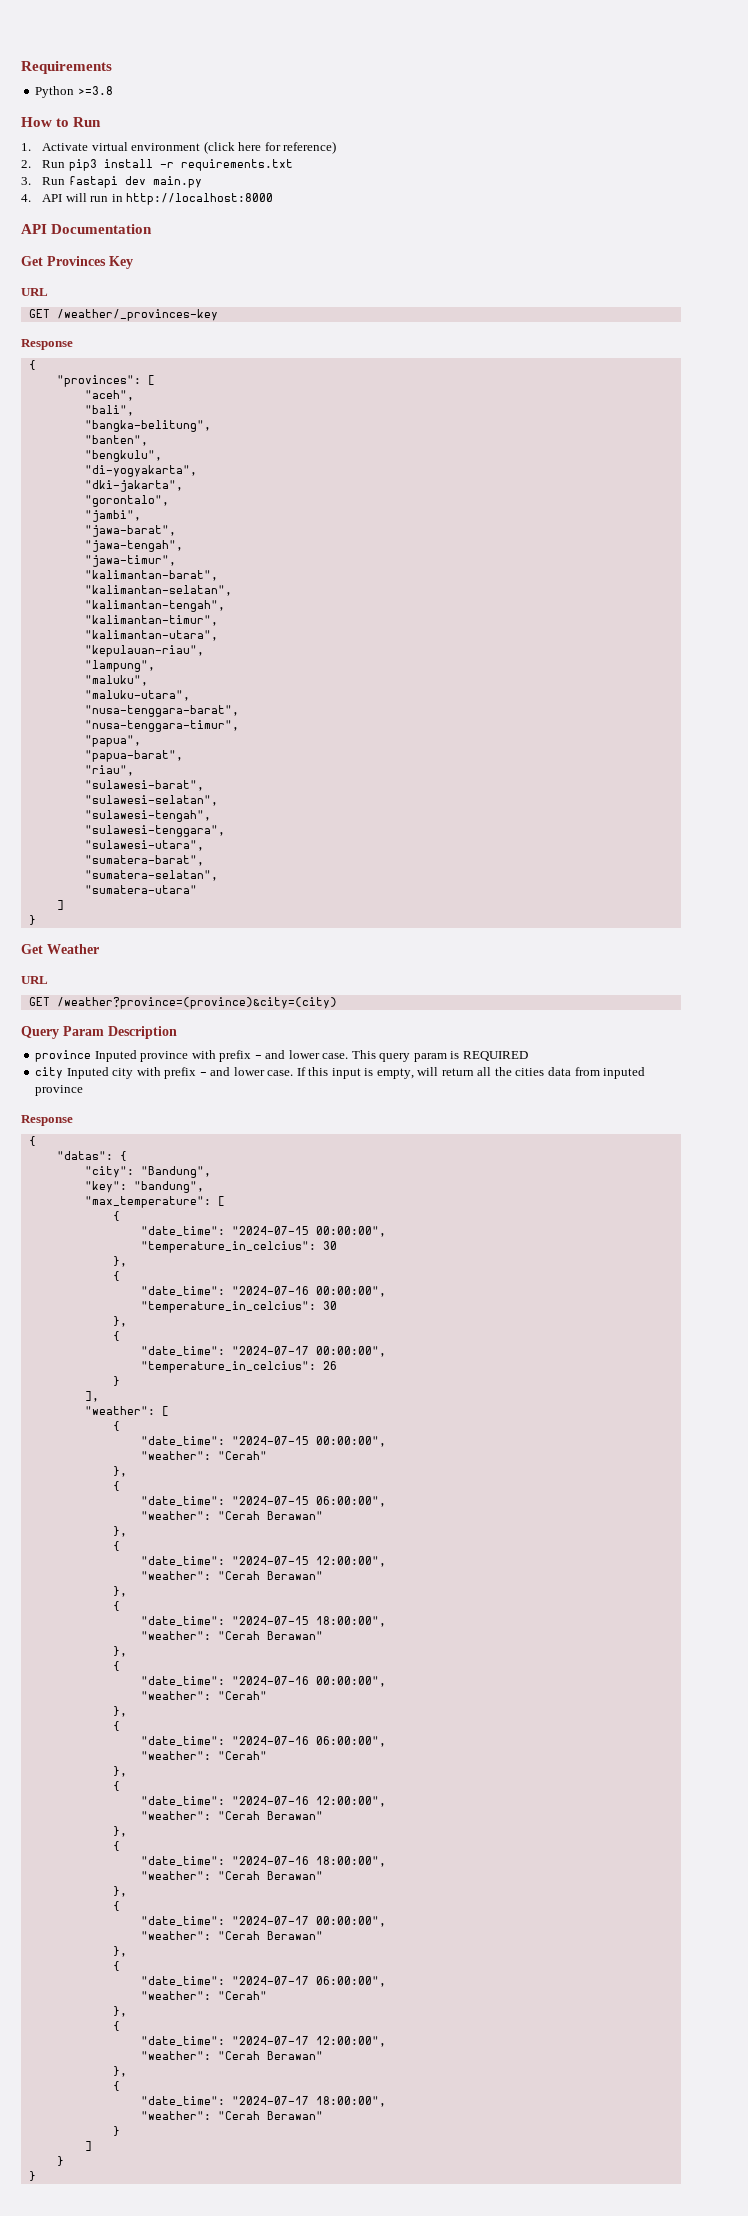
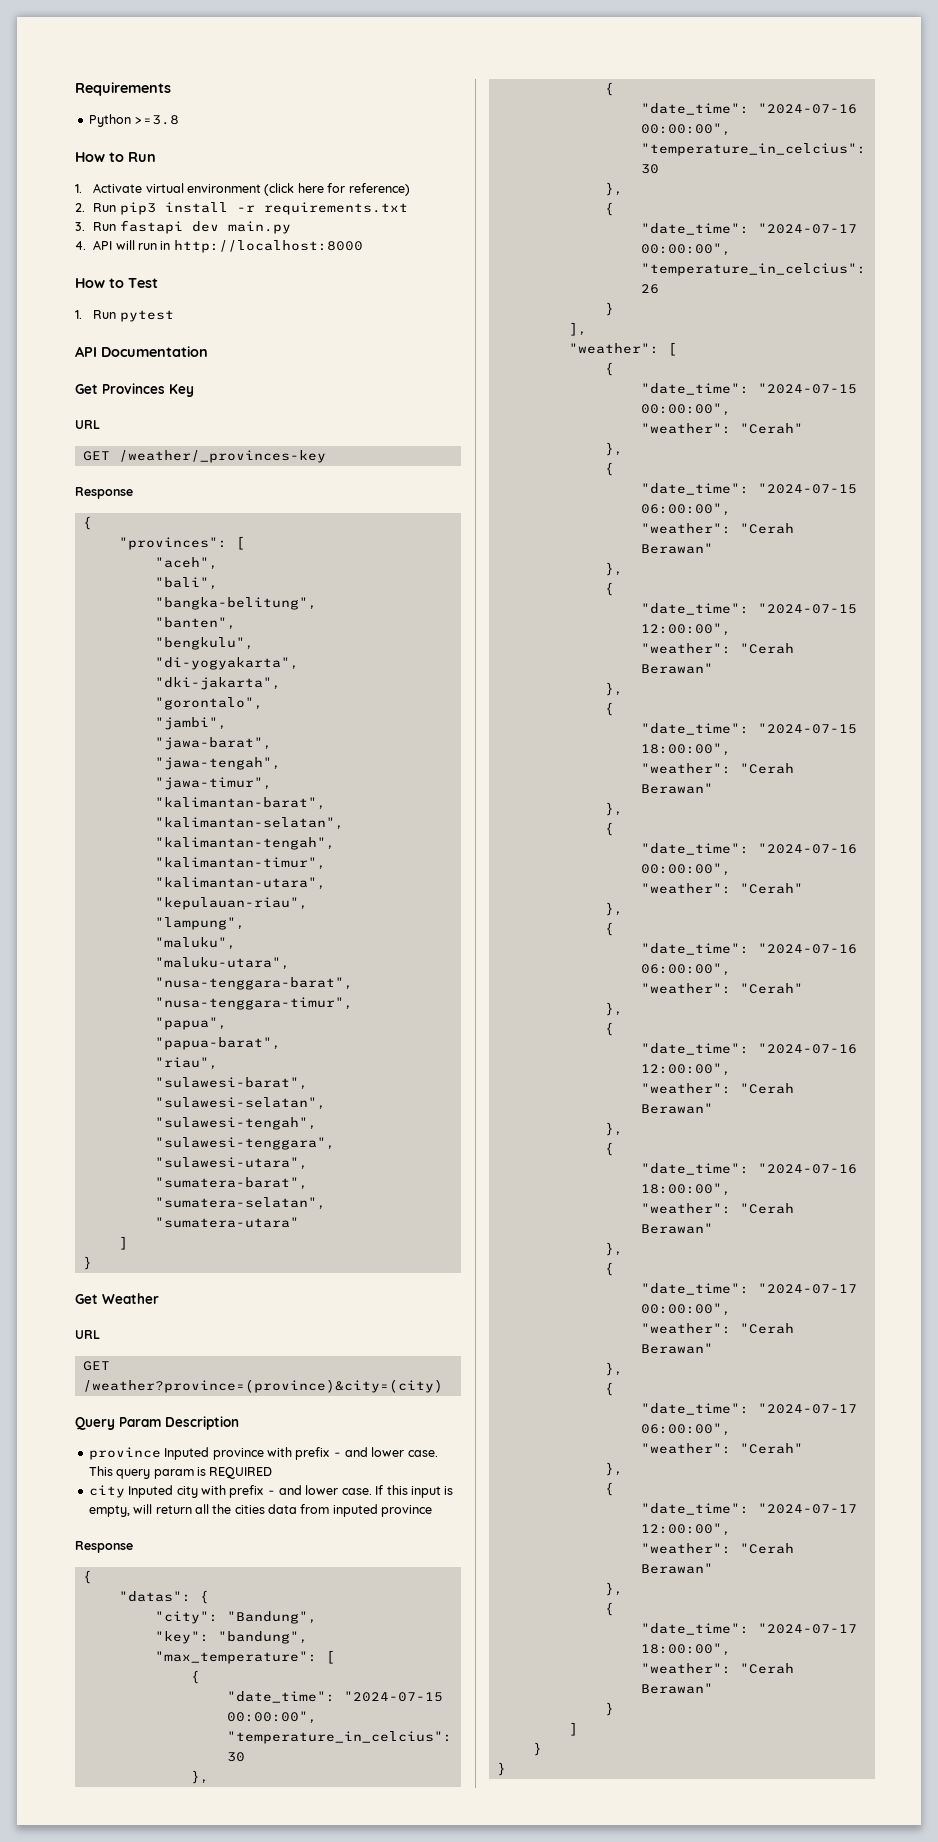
+ How to Test
+ 1. Run pytest

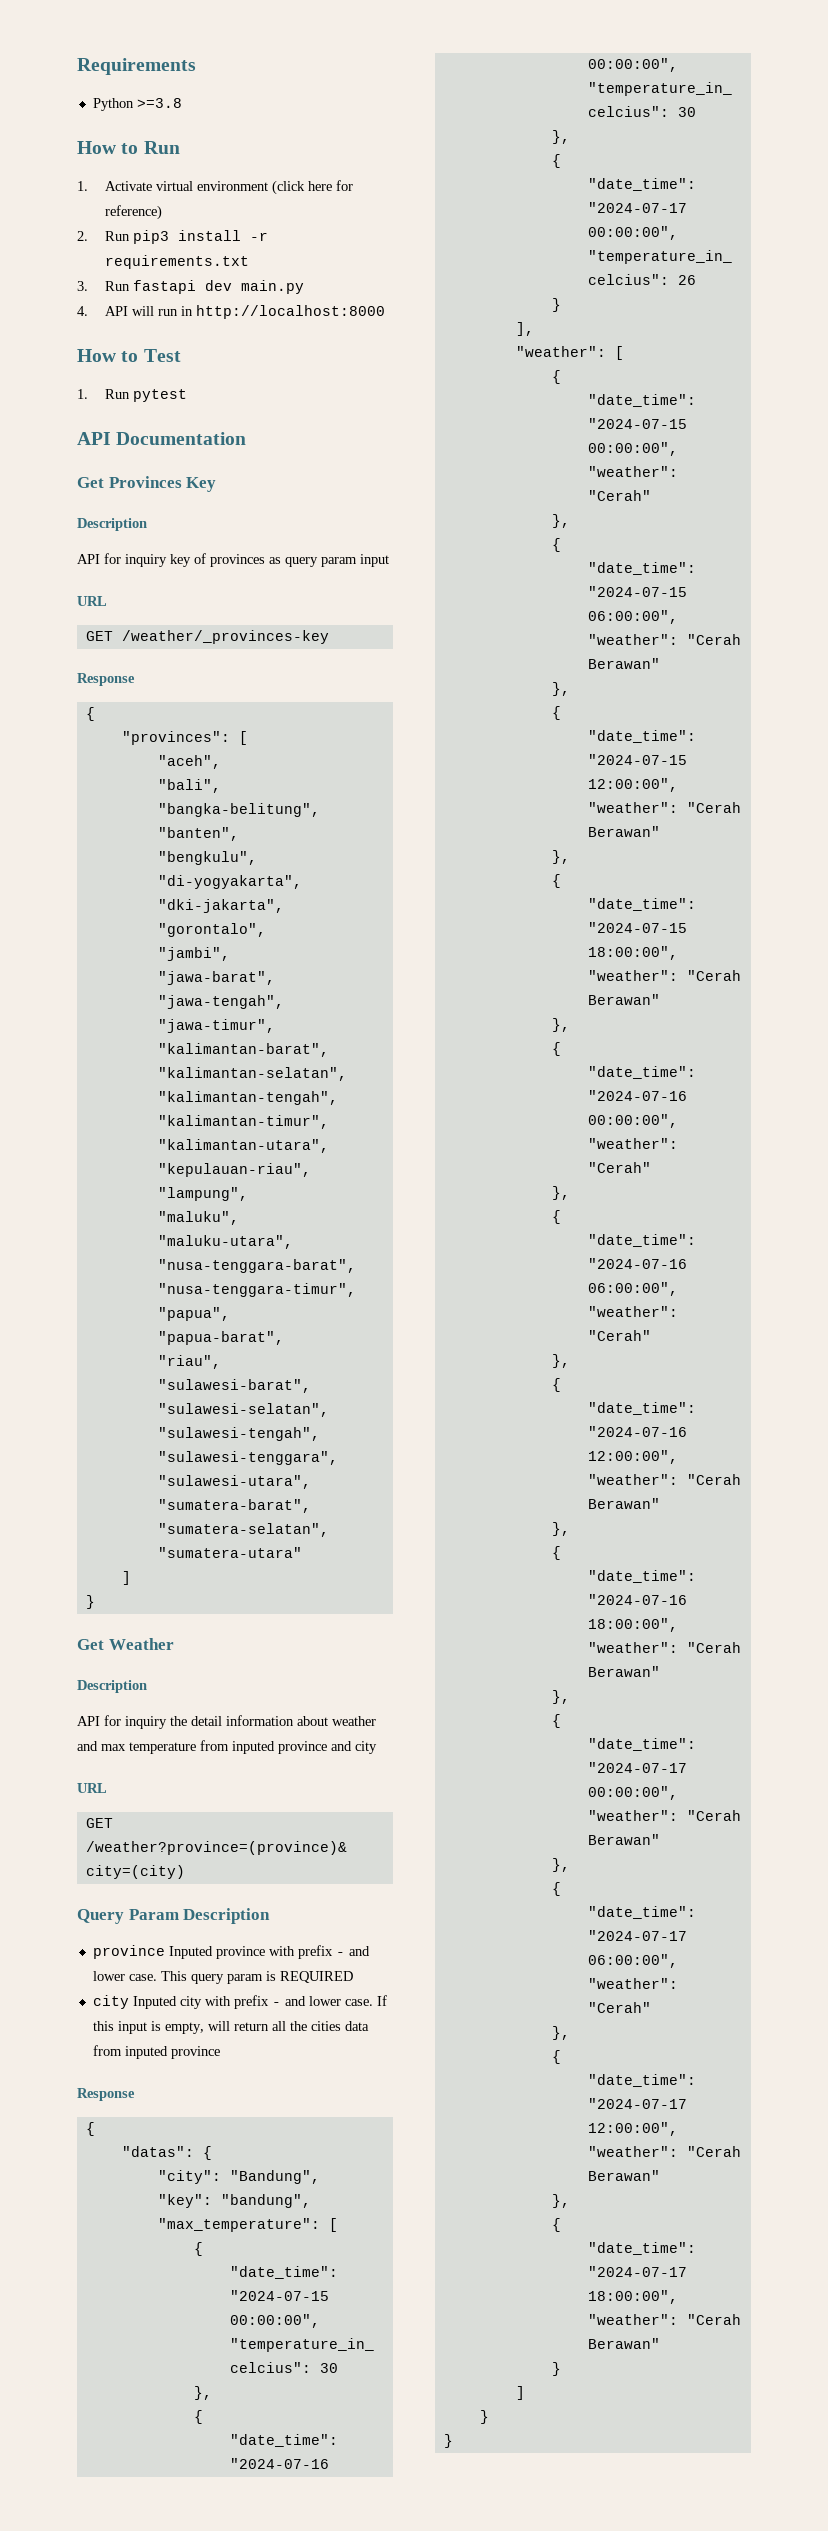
  Get Provinces Key
+ Description
+ API for inquiry key of provinces as query param input
  Get Weather
+ Description
+ API for inquiry the detail information about weather and max temperature from inputed province and city

